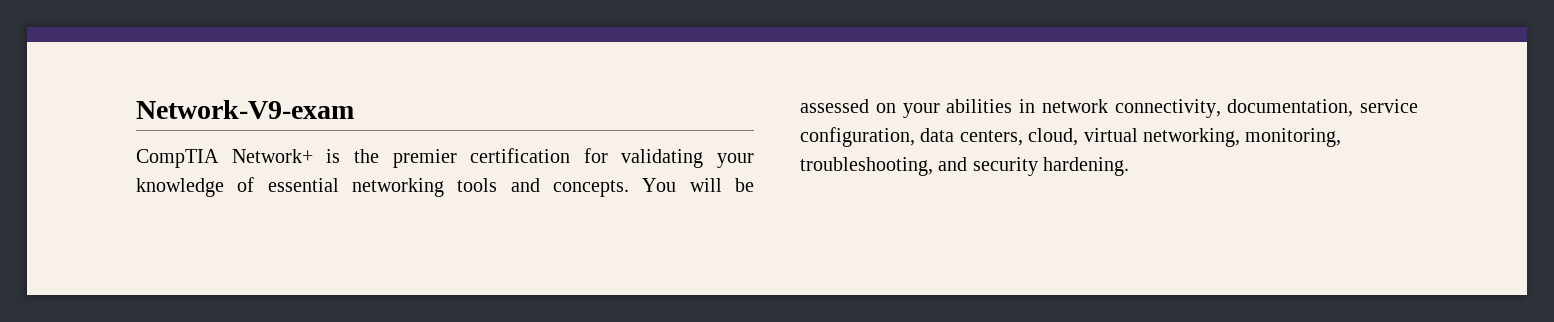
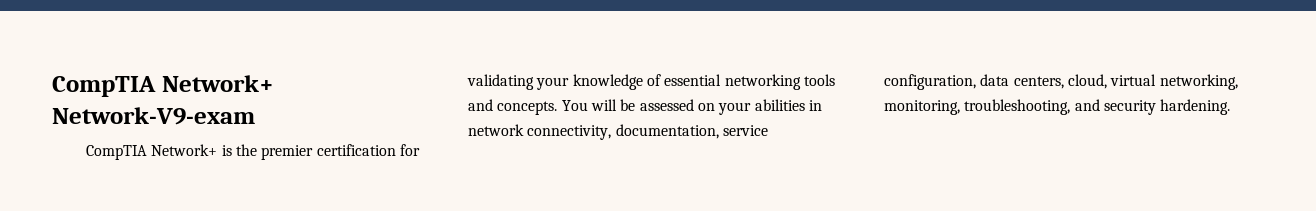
- Network-V9-exam
+ CompTIA Network+ Network-V9-exam

